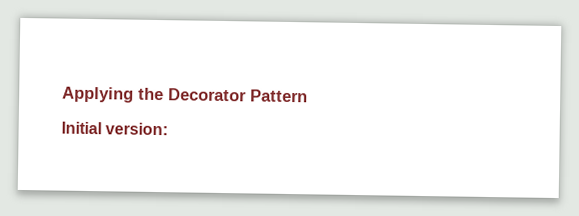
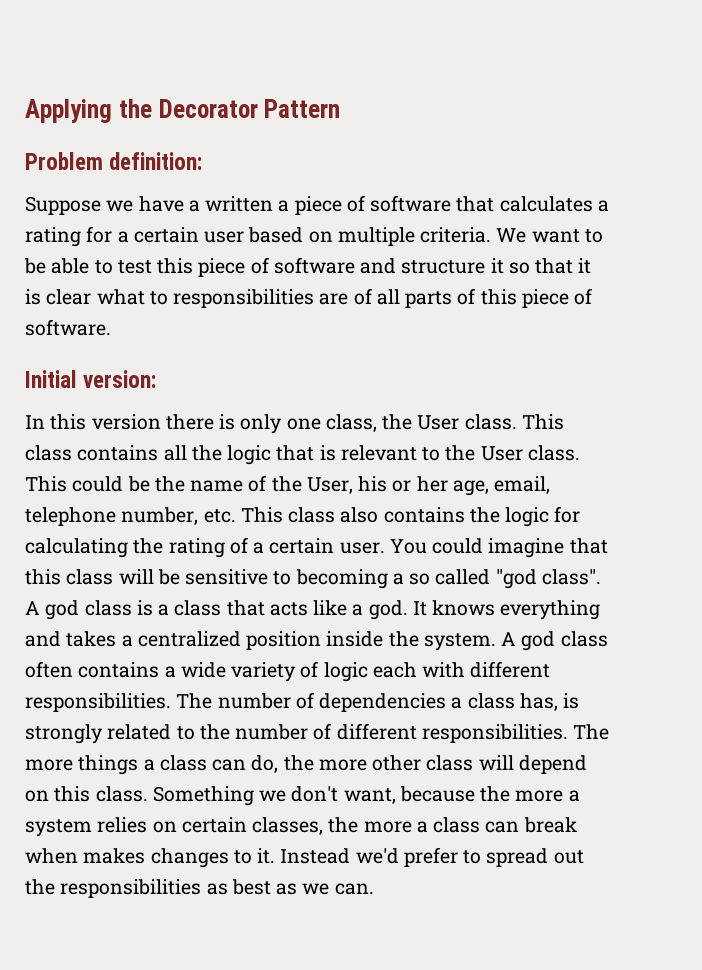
+ Problem definition:
+ Suppose we have a written a piece of software that calculates a rating for a certain user based on multiple criteria. We want to be able to test this piece of software and structure it so that it is clear what to responsibilities are of all parts of this piece of software.
  Initial version:
+ In this version there is only one class, the User class. This class contains all the logic that is relevant to the User class. This could be the name of the User, his or her age, email, telephone number, etc. This class also contains the logic for calculating the rating of a certain user. You could imagine that this class will be sensitive to becoming a so called "god class". A god class is a class that acts like a god. It knows everything and takes a centralized position inside the system. A god class often contains a wide variety of logic each with different responsibilities. The number of dependencies a class has, is strongly related to the number of different responsibilities. The more things a class can do, the more other class will depend on this class. Something we don't want, because the more a system relies on certain classes, the more a class can break when makes changes to it. Instead we'd prefer to spread out the responsibilities as best as we can.

